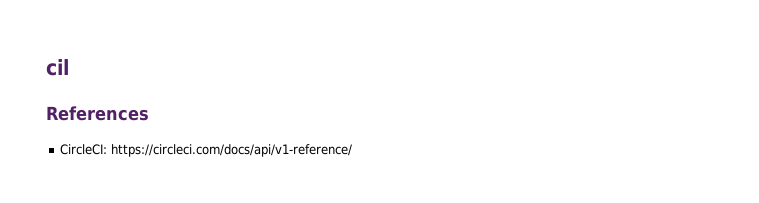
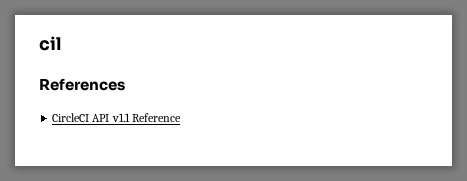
- CircleCI: https://circleci.com/docs/api/v1-reference/
+ CircleCI API v1.1 Reference

